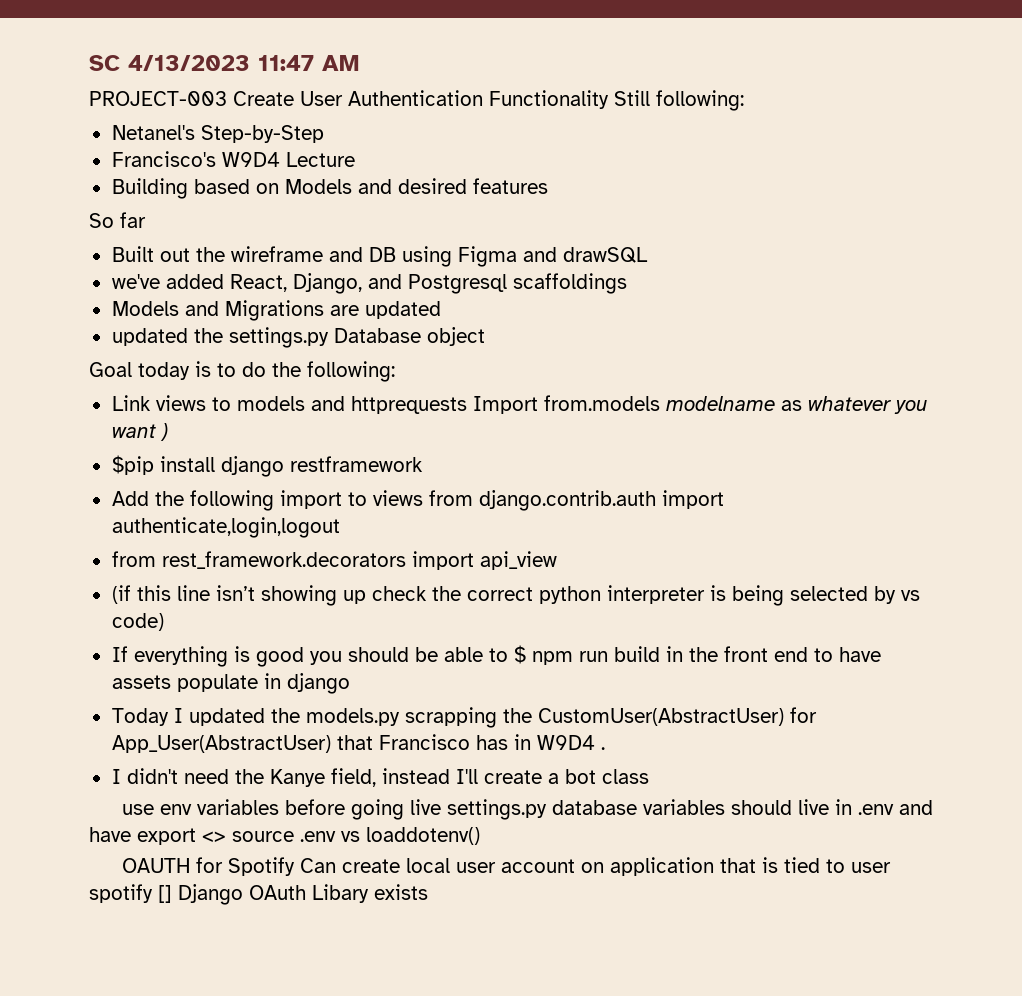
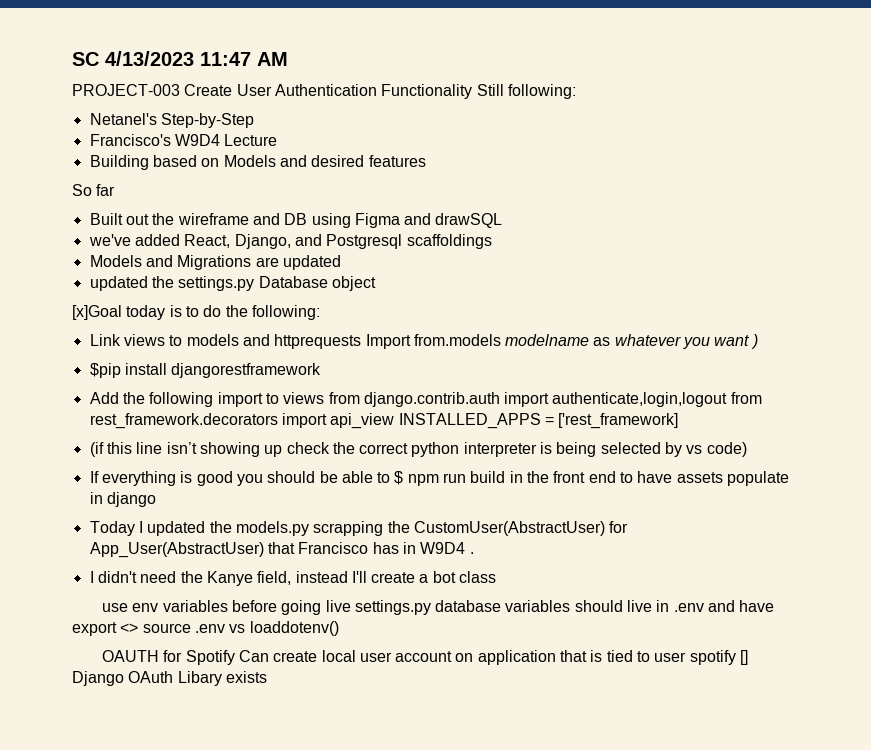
- Goal today is to do the following:
+ [x]Goal today is to do the following:
- $pip install django restframework
+ $pip install djangorestframework
- Add the following import to views from django.contrib.auth import authenticate,login,logout
- from rest_framework.decorators import api_view
+ Add the following import to views from django.contrib.auth import authenticate,login,logout from rest_framework.decorators import api_view INSTALLED_APPS = ['rest_framework]

